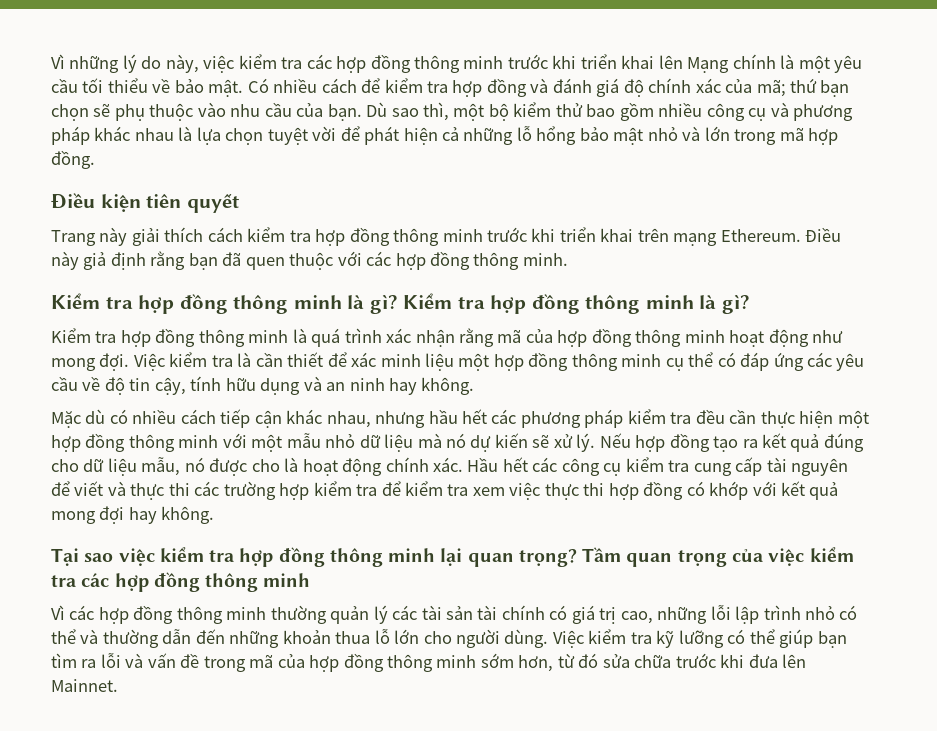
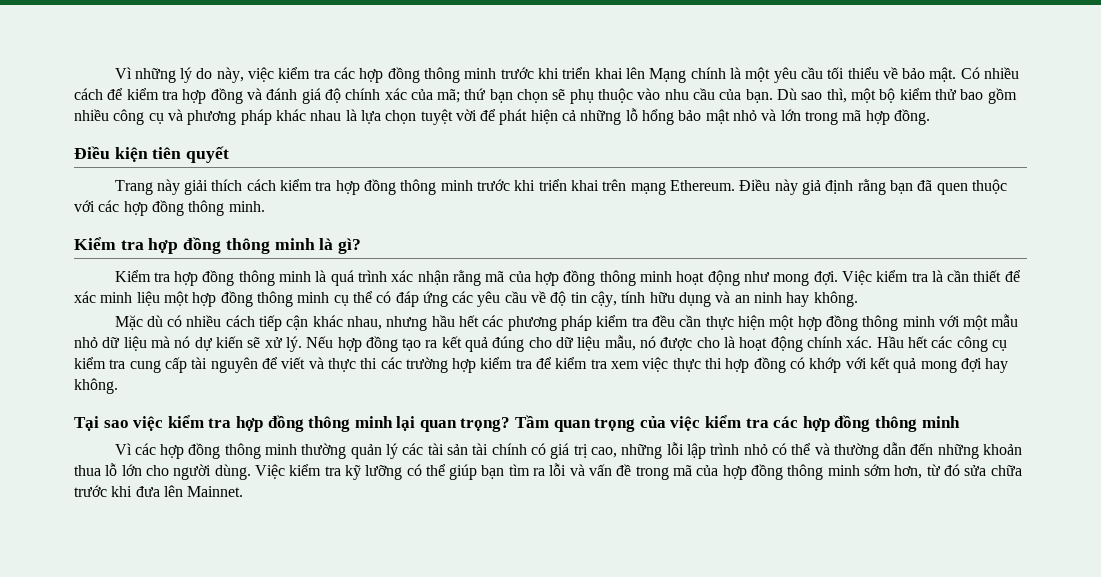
- Kiểm tra hợp đồng thông minh là gì? Kiểm tra hợp đồng thông minh là gì?
+ Kiểm tra hợp đồng thông minh là gì?

